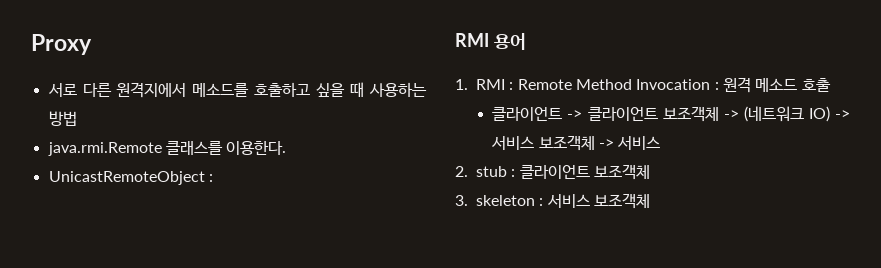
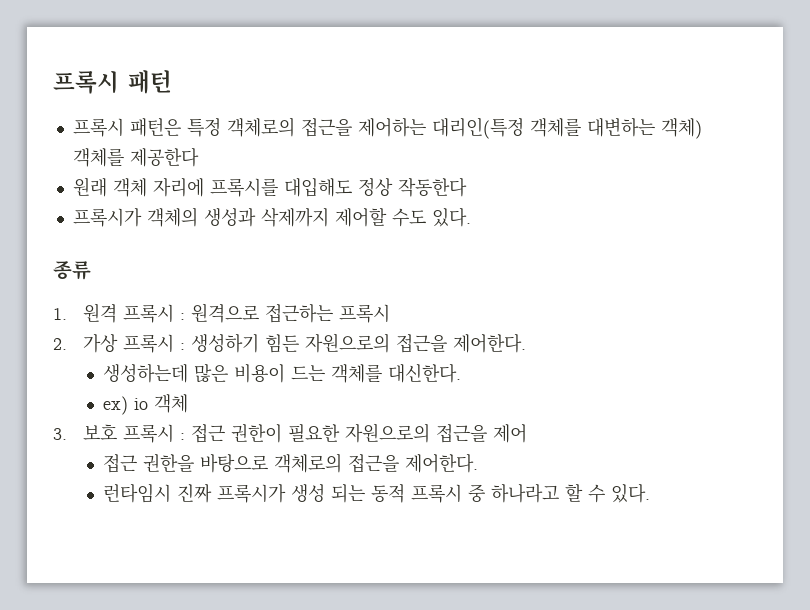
- Proxy
- 서로 다른 원격지에서 메소드를 호출하고 싶을 때 사용하는 방법
- java.rmi.Remote 클래스를 이용한다.
- UnicastRemoteObject :
- RMI 용어
- 1. RMI : Remote Method Invocation : 원격 메소드 호출
- 클라이언트 -> 클라이언트 보조객체 -> (네트워크 IO) -> 서비스 보조객체 -> 서비스
- 2. stub : 클라이언트 보조객체
- 3. skeleton : 서비스 보조객체
+ 프록시 패턴
+ 프록시 패턴은 특정 객체로의 접근을 제어하는 대리인(특정 객체를 대변하는 객체) 객체를 제공한다
+ 원래 객체 자리에 프록시를 대입해도 정상 작동한다
+ 프록시가 객체의 생성과 삭제까지 제어할 수도 있다.
+ 종류
+ 1. 원격 프록시 : 원격으로 접근하는 프록시
+ 2. 가상 프록시 : 생성하기 힘든 자원으로의 접근을 제어한다.
+ 생성하는데 많은 비용이 드는 객체를 대신한다.
+ ex) io 객체
+ 3. 보호 프록시 : 접근 권한이 필요한 자원으로의 접근을 제어
+ 접근 권한을 바탕으로 객체로의 접근을 제어한다.
+ 런타임시 진짜 프록시가 생성 되는 동적 프록시 중 하나라고 할 수 있다.

